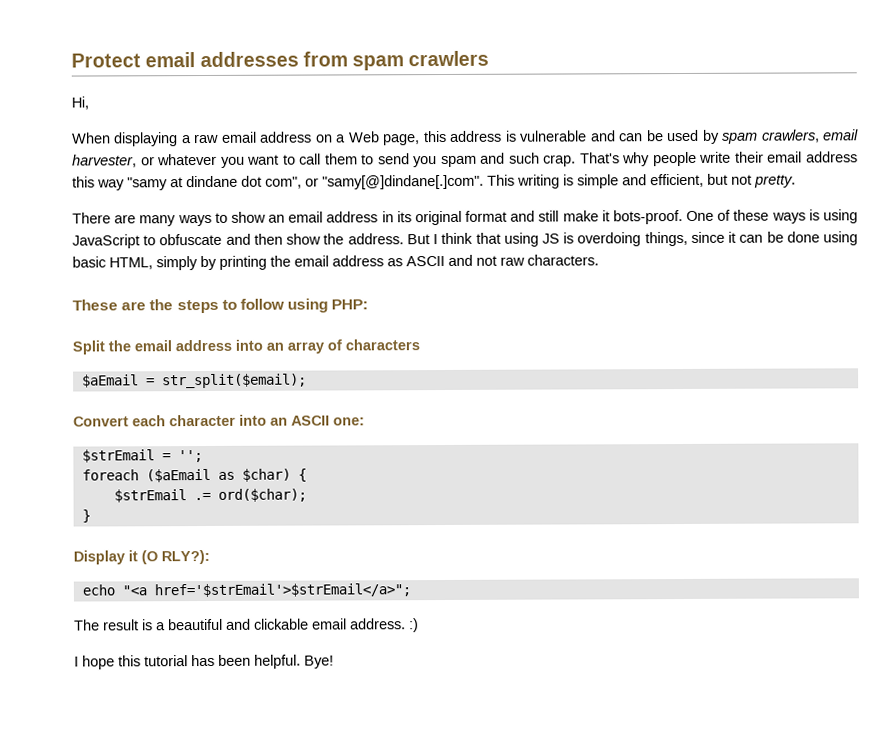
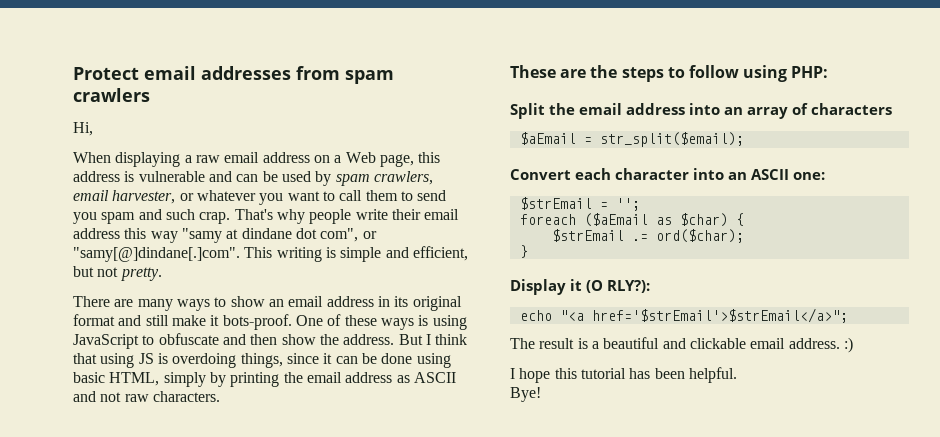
- I hope this tutorial has been helpful. Bye!
+ I hope this tutorial has been helpful.
+ Bye!

